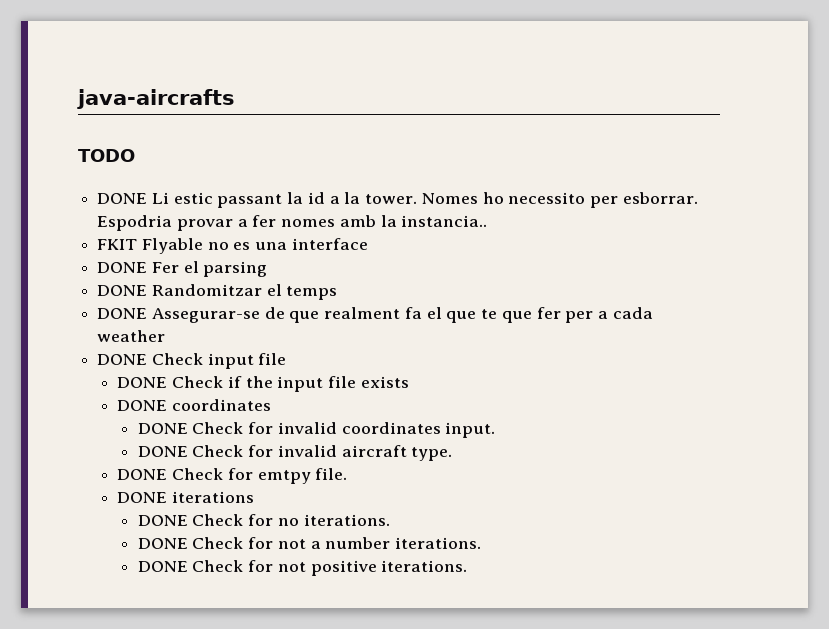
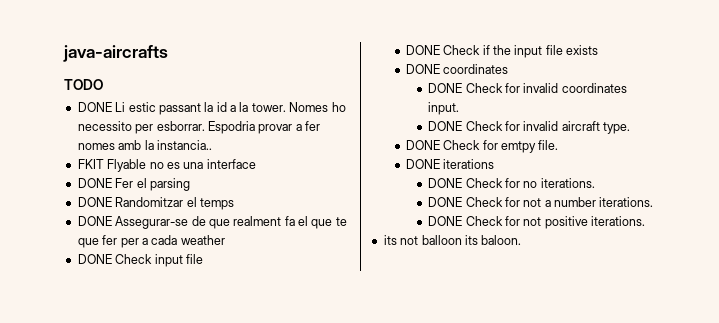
+ its not balloon its baloon.

